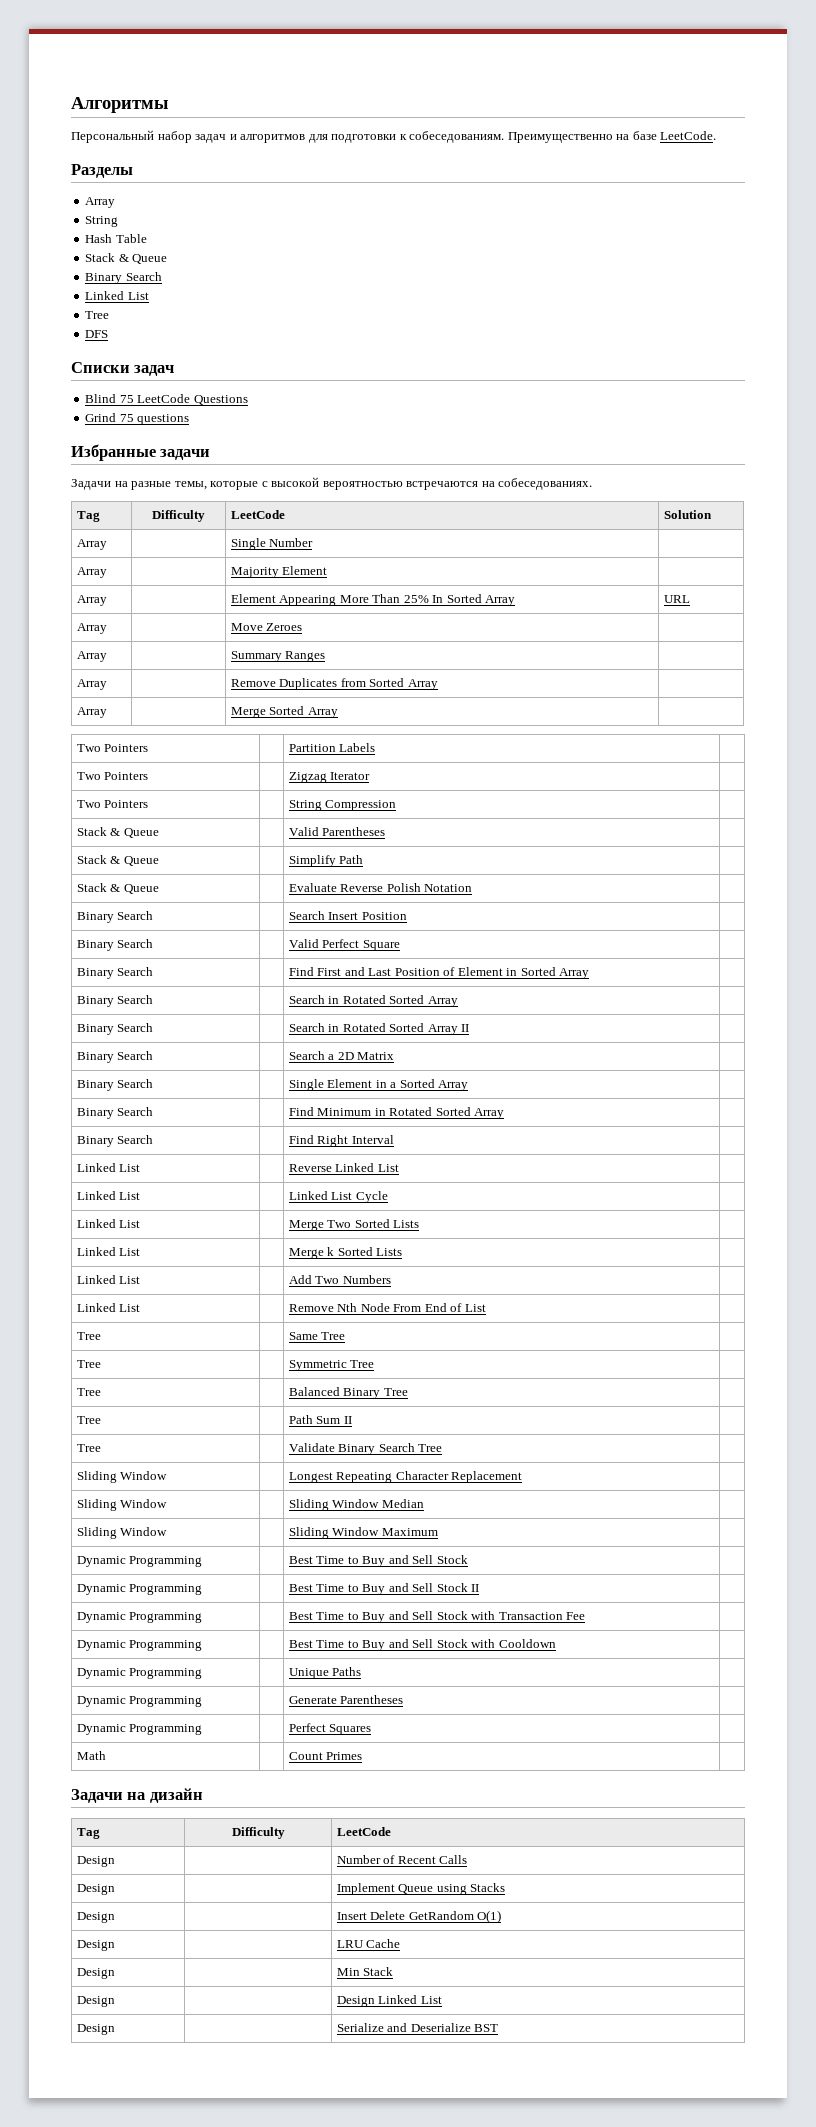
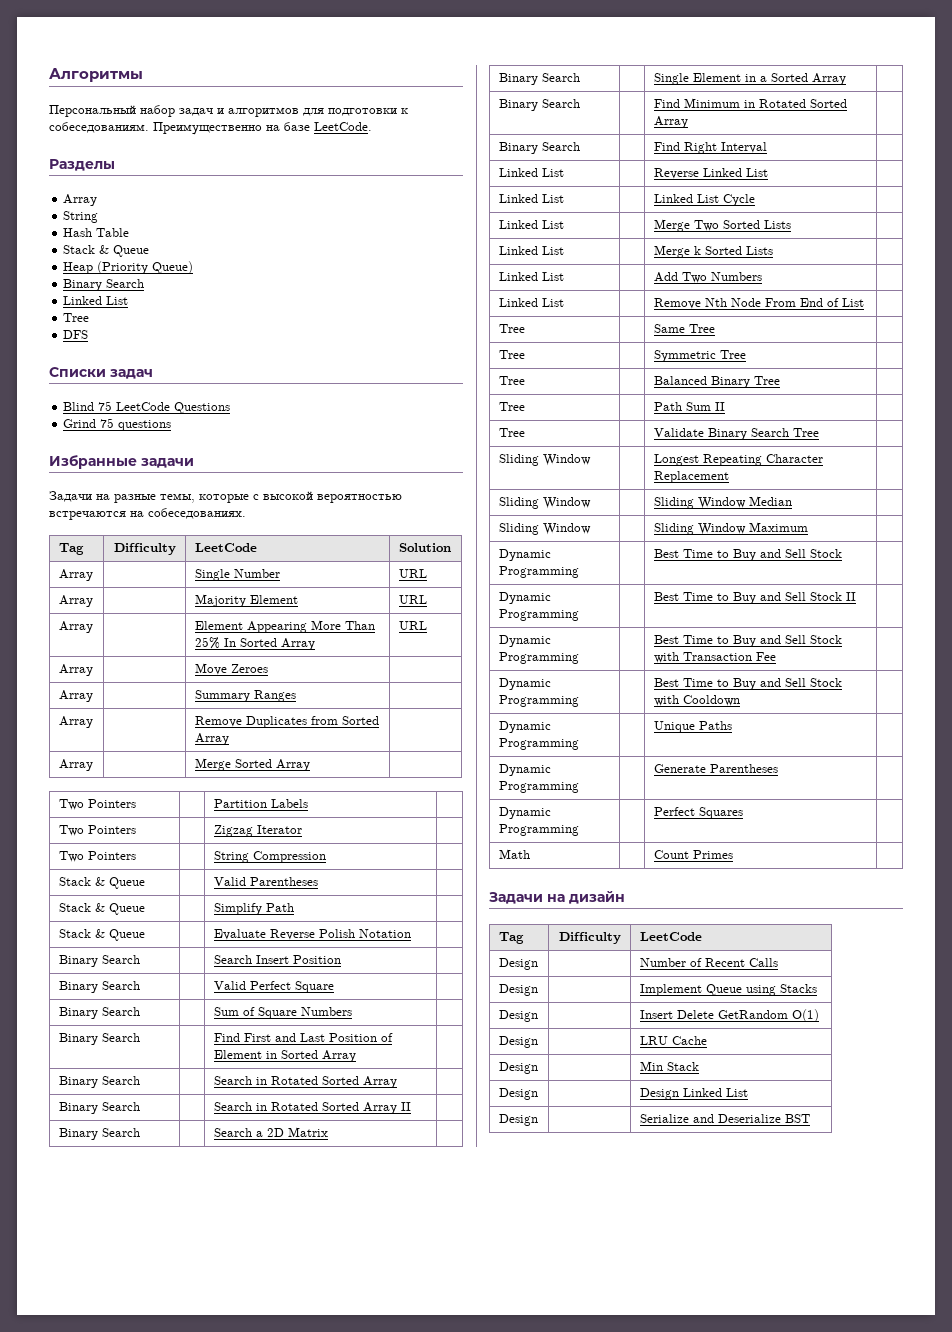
+ Heap (Priority Queue)
- Array | | Single Number |
+ Array | | Single Number | URL
- Array | | Majority Element |
+ Array | | Majority Element | URL
+ Binary Search | | Sum of Square Numbers |

